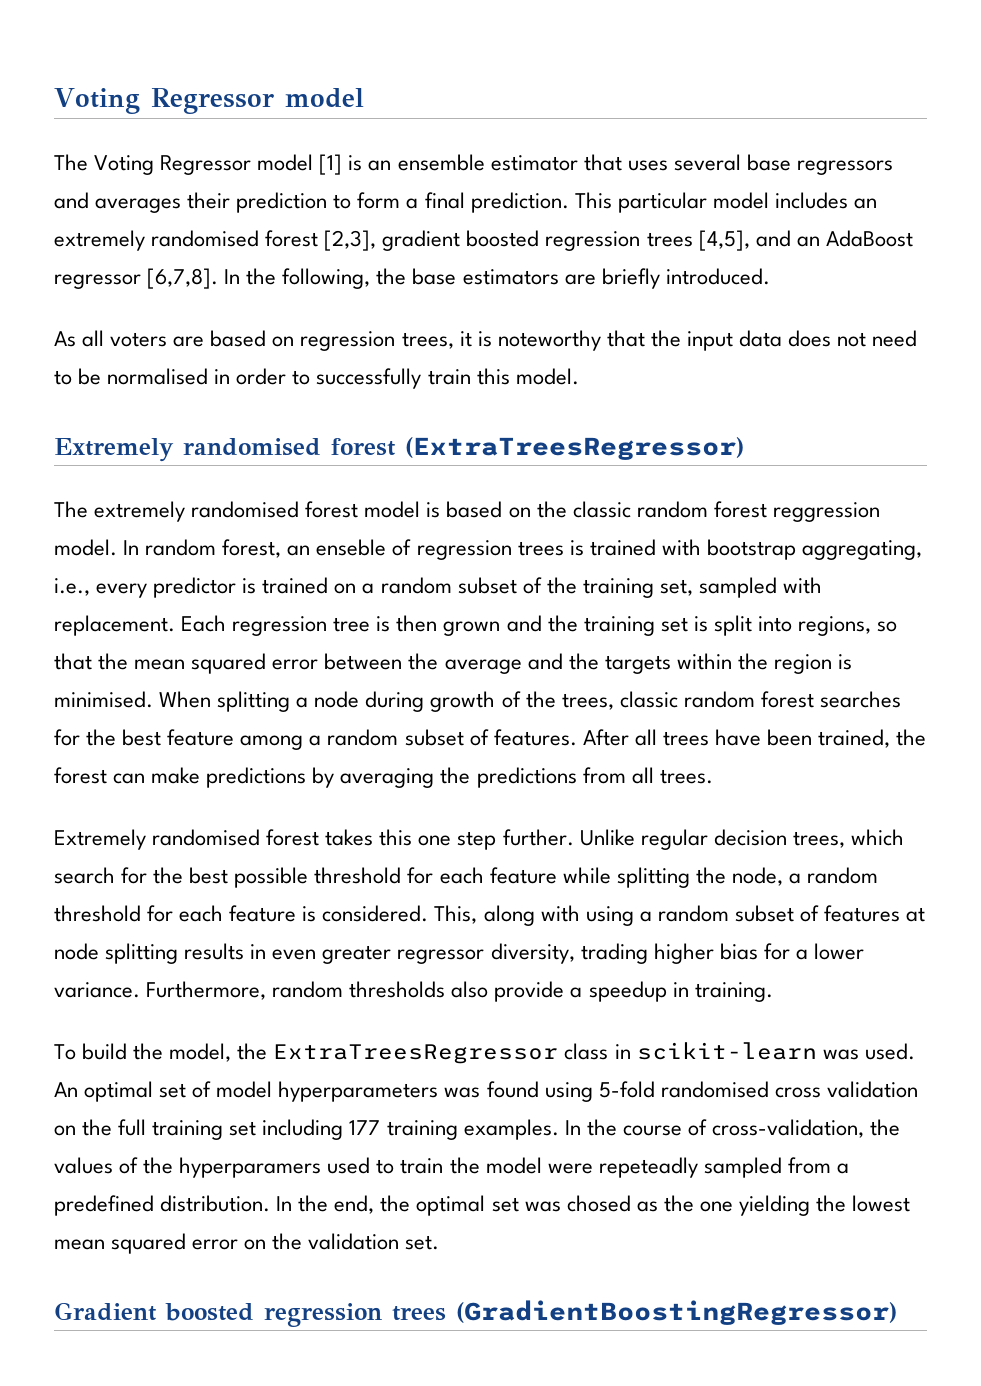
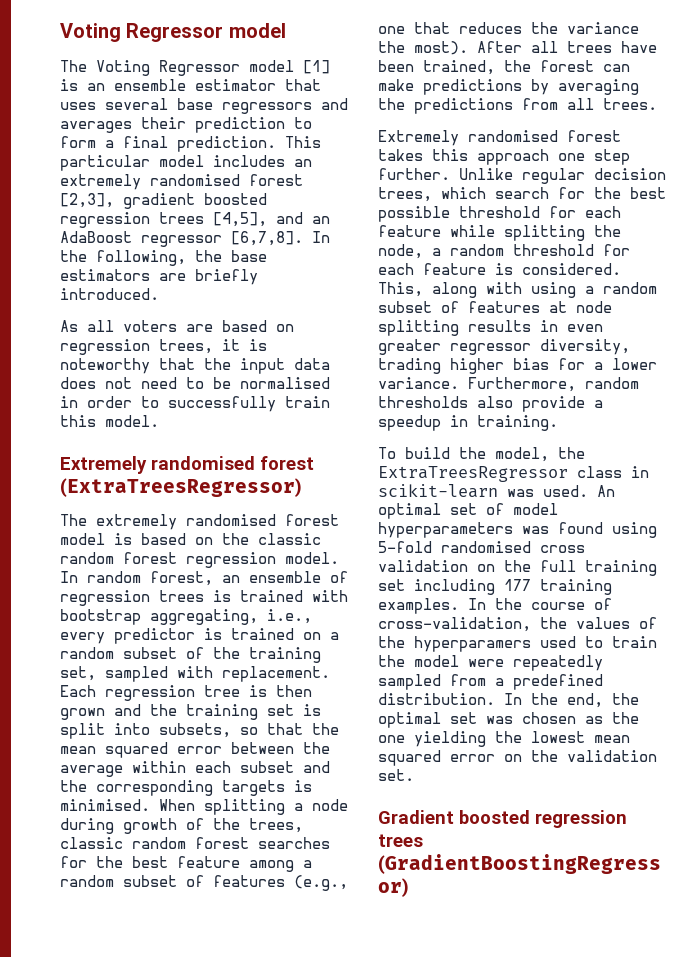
- The extremely randomised forest model is based on the classic random forest reggression model.
+ The extremely randomised forest model is based on the classic random forest regression model.
- In random forest, an enseble of regression trees is trained with bootstrap aggregating, i.e., every predictor is trained on a random subset of the training set, sampled with replacement.
+ In random forest, an ensemble of regression trees is trained with bootstrap aggregating, i.e., every predictor is trained on a random subset of the training set, sampled with replacement.
- Each regression tree is then grown and the training set is split into regions, so that the mean squared error between the average and the targets within the region is minimised.
+ Each regression tree is then grown and the training set is split into subsets, so that the mean squared error between the average within each subset and the corresponding targets is minimised.
- When splitting a node during growth of the trees, classic random forest searches for the best feature among a random subset of features.
+ When splitting a node during growth of the trees, classic random forest searches for the best feature among a random subset of features (e.g., one that reduces the variance the most).
- Extremely randomised forest takes this one step further.
+ Extremely randomised forest takes this approach one step further.
- In the course of cross-validation, the values of the hyperparamers used to train the model were repeteadly sampled from a predefined distribution.
+ In the course of cross-validation, the values of the hyperparamers used to train the model were repeatedly sampled from a predefined distribution.
- In the end, the optimal set was chosed as the one yielding the lowest mean squared error on the validation set.
+ In the end, the optimal set was chosen as the one yielding the lowest mean squared error on the validation set.

